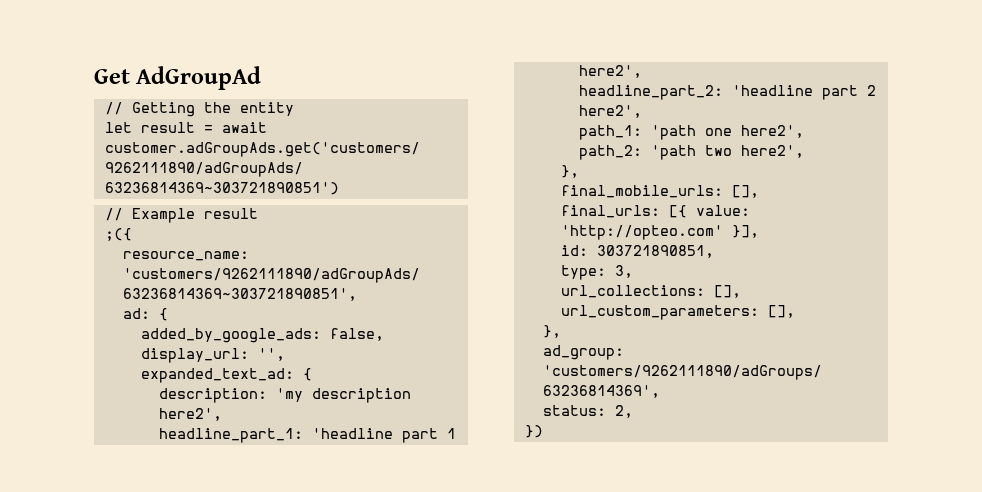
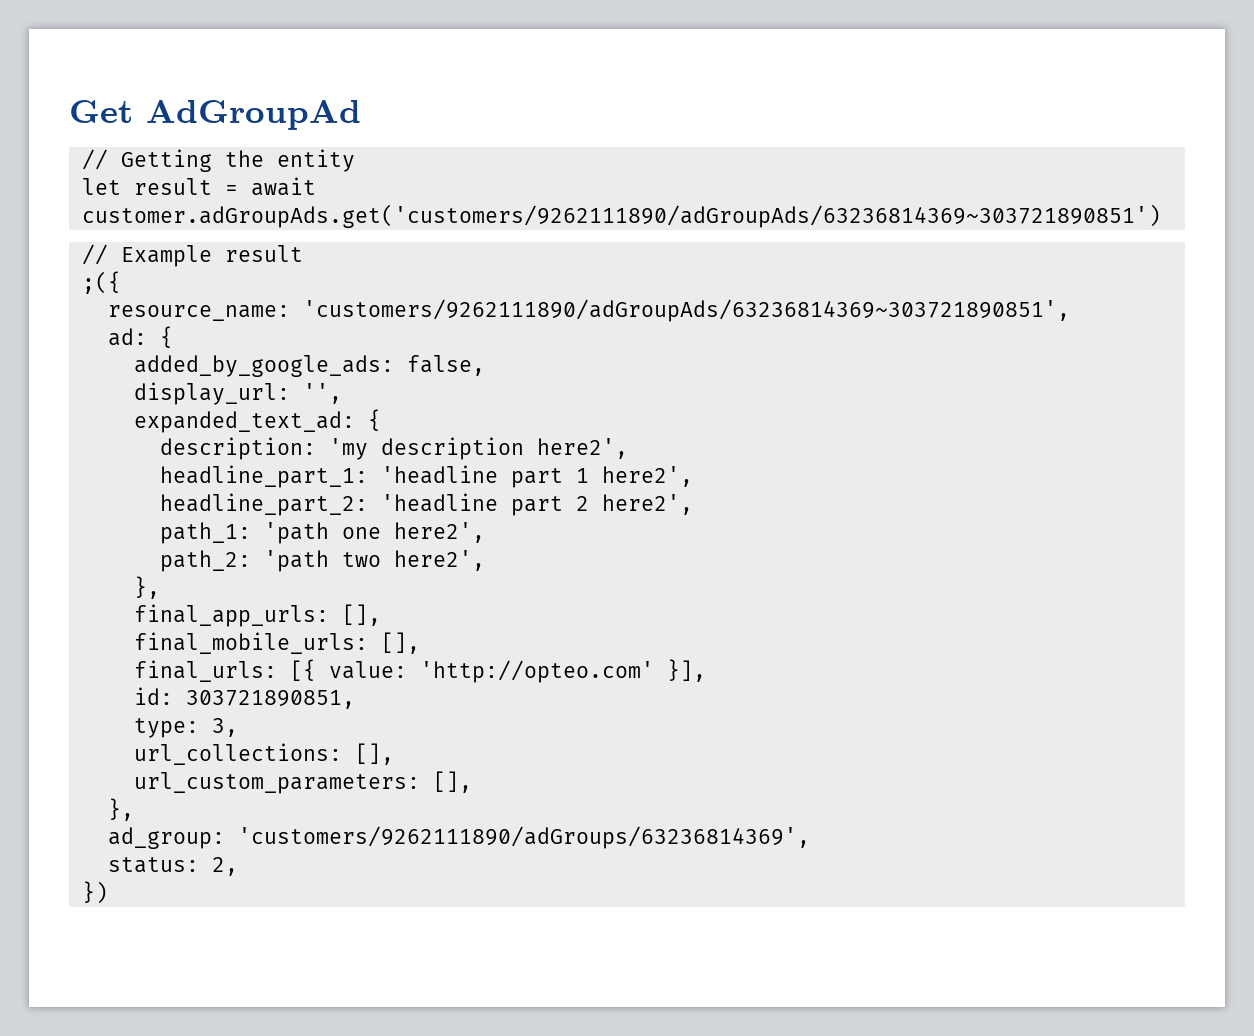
+ final_app_urls: [],

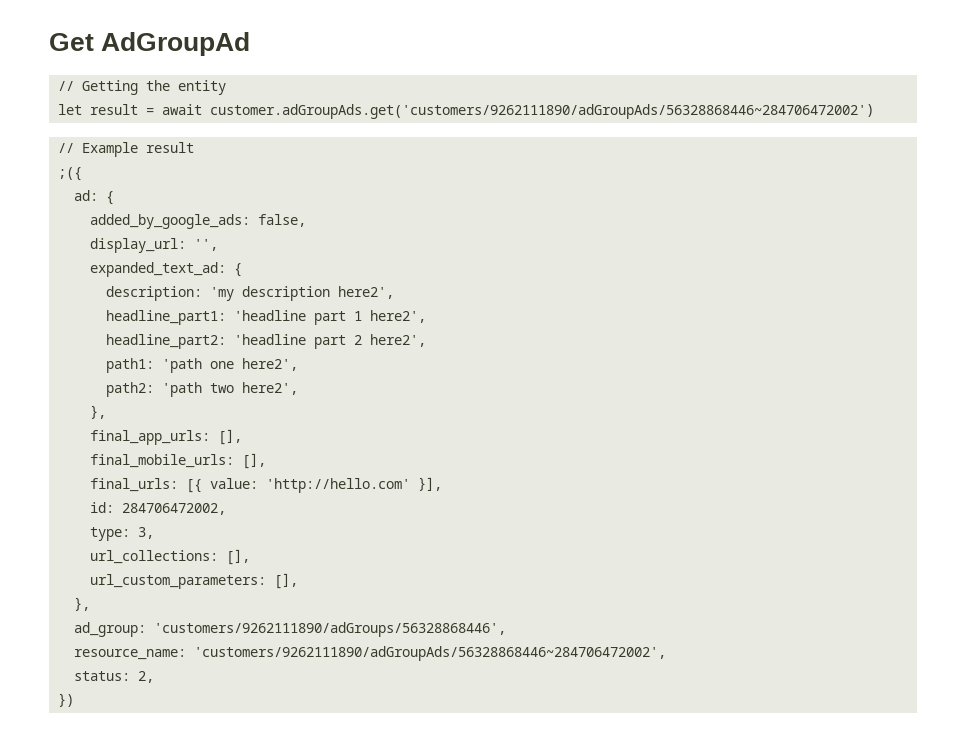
- let result = await customer.adGroupAds.get('customers/9262111890/adGroupAds/63236814369~303721890851')
+ let result = await customer.adGroupAds.get('customers/9262111890/adGroupAds/56328868446~284706472002')
- resource_name: 'customers/9262111890/adGroupAds/63236814369~303721890851',
- headline_part_1: 'headline part 1 here2',
+ headline_part1: 'headline part 1 here2',
- headline_part_2: 'headline part 2 here2',
+ headline_part2: 'headline part 2 here2',
- path_1: 'path one here2',
+ path1: 'path one here2',
- path_2: 'path two here2',
+ path2: 'path two here2',
- final_urls: [{ value: 'http://opteo.com' }],
+ final_urls: [{ value: 'http://hello.com' }],
- id: 303721890851,
+ id: 284706472002,
- ad_group: 'customers/9262111890/adGroups/63236814369',
+ ad_group: 'customers/9262111890/adGroups/56328868446',
+ resource_name: 'customers/9262111890/adGroupAds/56328868446~284706472002',

